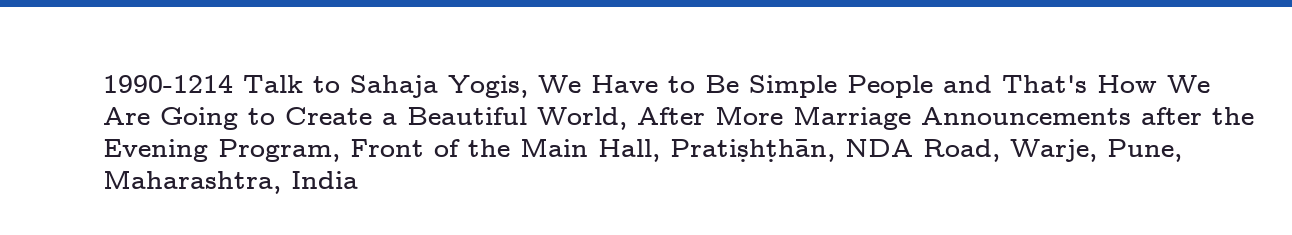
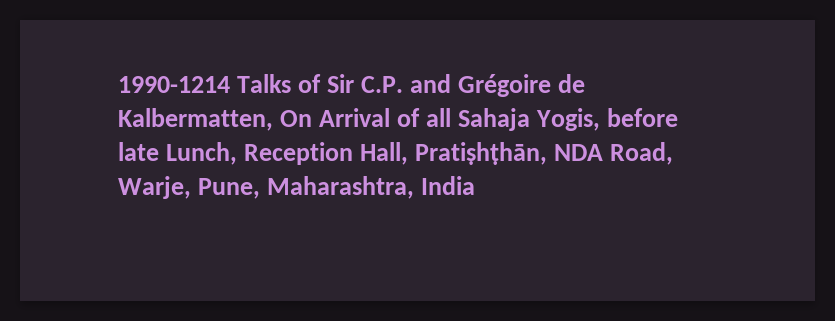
- 1990-1214 Talk to Sahaja Yogis, We Have to Be Simple People and That's How We Are Going to Create a Beautiful World, After More Marriage Announcements after the Evening Program, Front of the Main Hall, Pratiṣhṭhān, NDA Road, Warje, Pune, Maharashtra, India
+ 1990-1214 Talks of Sir C.P. and Grégoire de Kalbermatten, On Arrival of all Sahaja Yogis, before late Lunch, Reception Hall, Pratiṣhṭhān, NDA Road, Warje, Pune, Maharashtra, India

